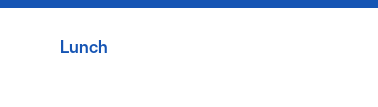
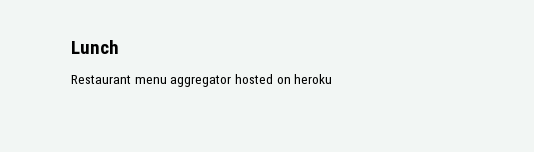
+ Restaurant menu aggregator hosted on heroku

